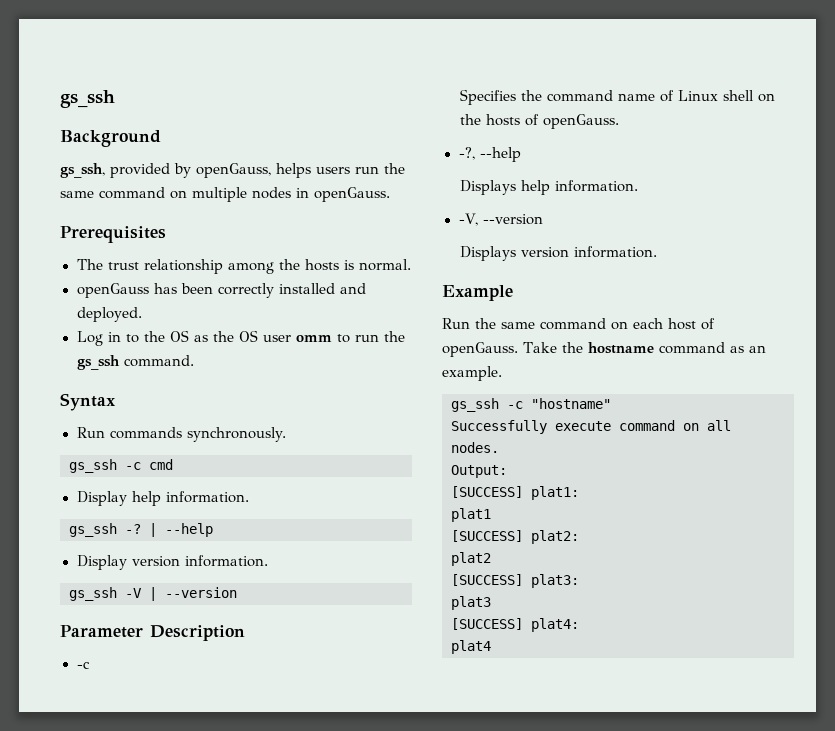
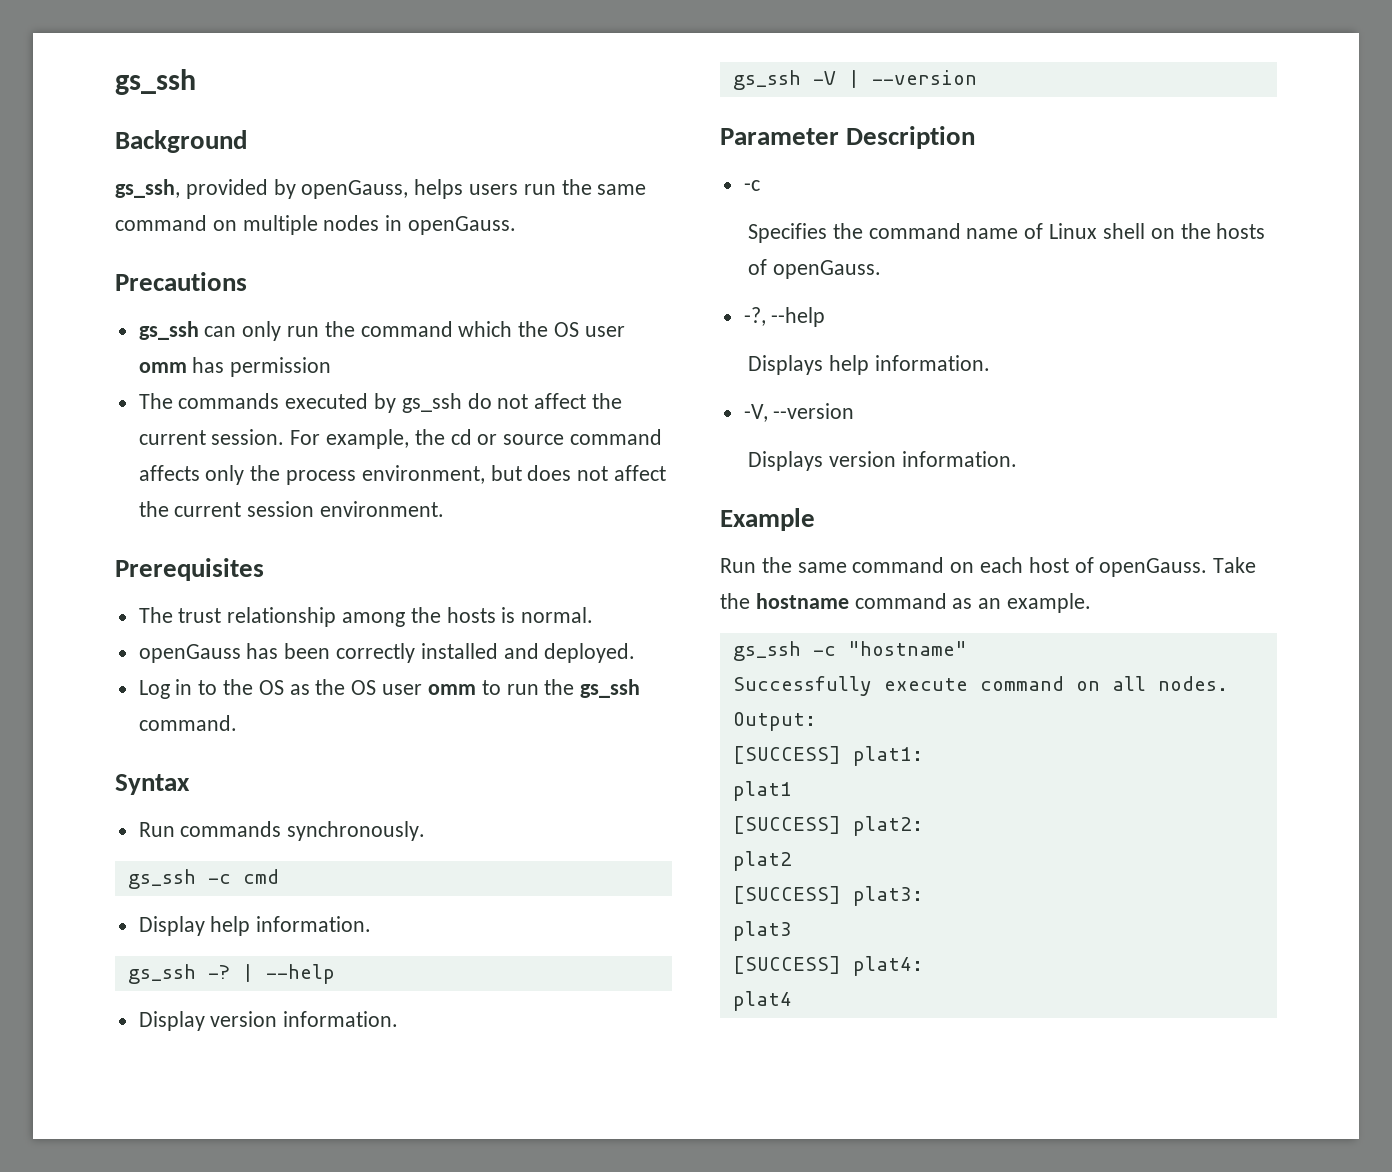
+ Precautions
+ gs_ssh can only run the command which the OS user omm has permission
+ The commands executed by gs_ssh do not affect the current session. For example, the cd or source command affects only the process environment, but does not affect the current session environment.

